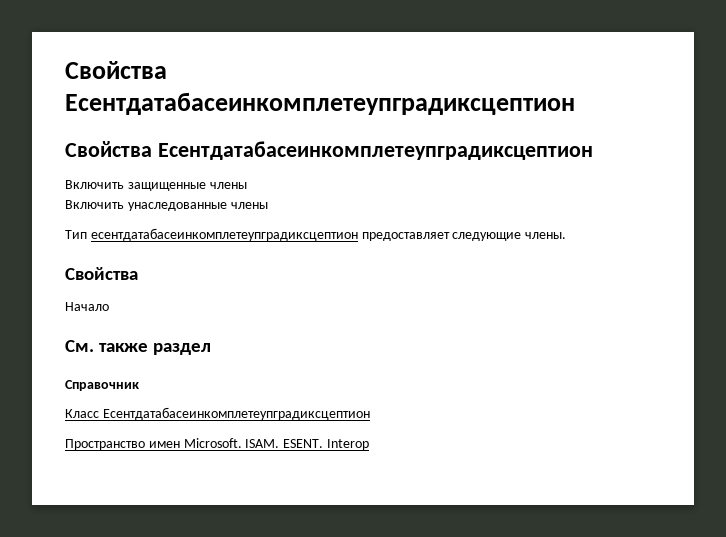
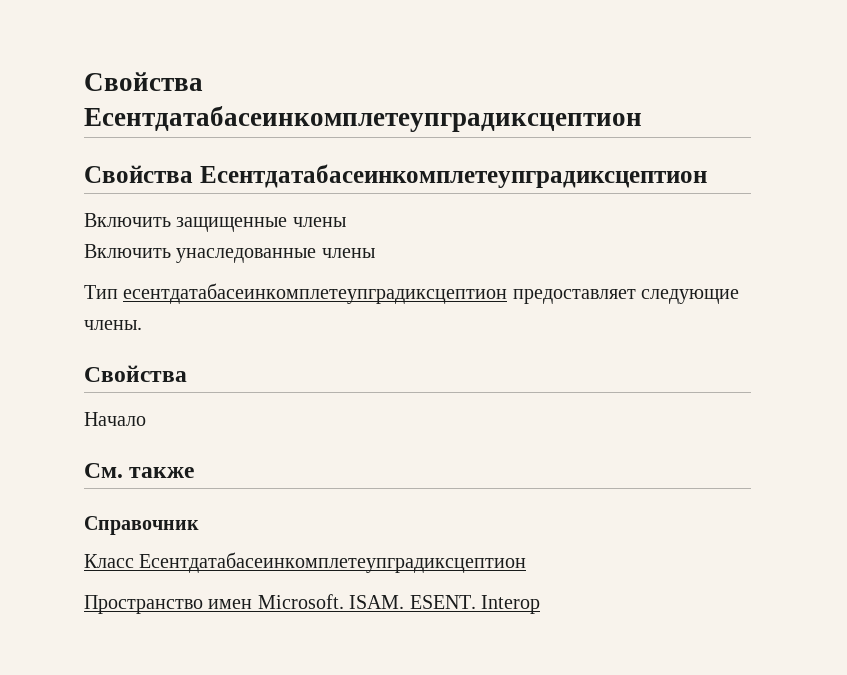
- См. также раздел
+ См. также

